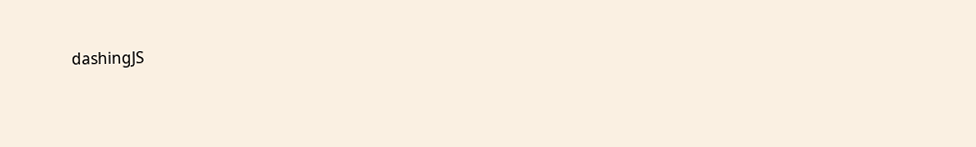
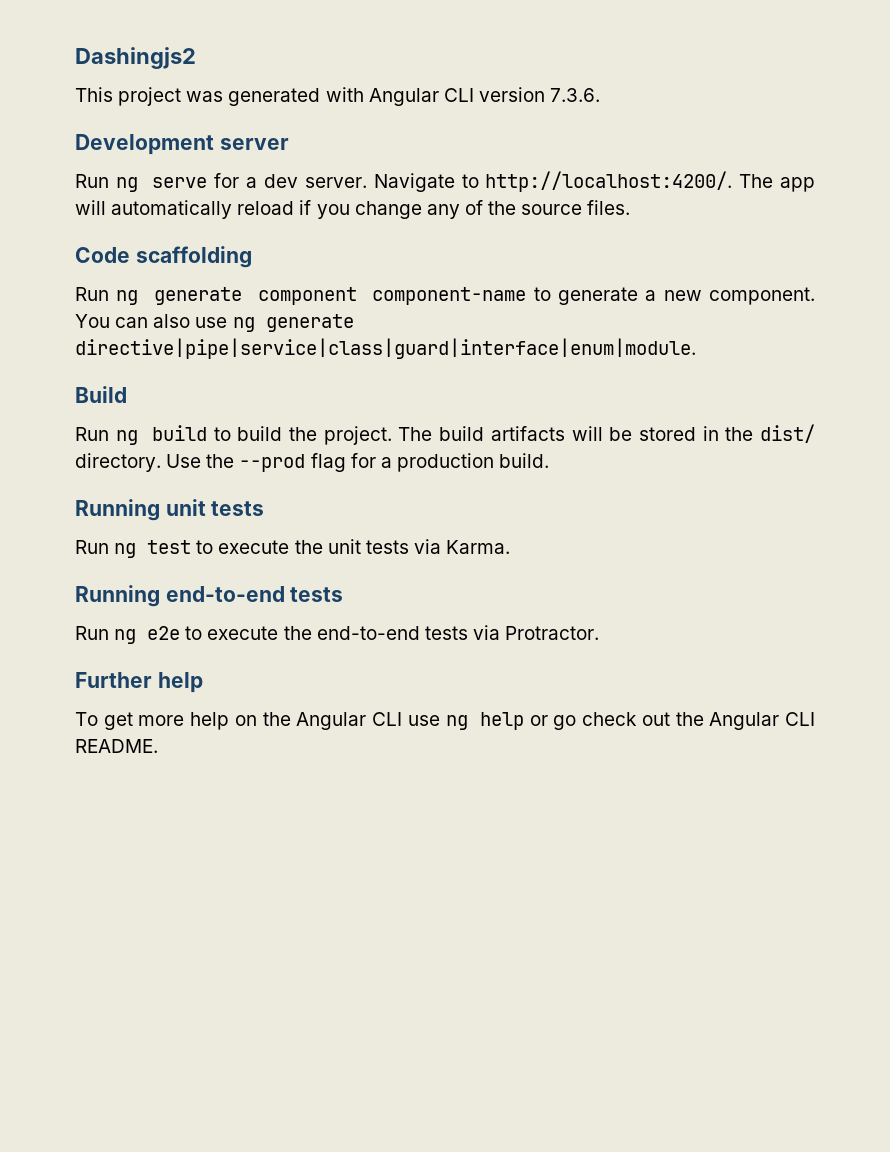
- dashingJS
+ Dashingjs2
+ This project was generated with Angular CLI version 7.3.6.
+ Development server
+ Run ng serve for a dev server. Navigate to http://localhost:4200/. The app will automatically reload if you change any of the source files.
+ Code scaffolding
+ Run ng generate component component-name to generate a new component. You can also use ng generate directive|pipe|service|class|guard|interface|enum|module.
+ Build
+ Run ng build to build the project. The build artifacts will be stored in the dist/ directory. Use the --prod flag for a production build.
+ Running unit tests
+ Run ng test to execute the unit tests via Karma.
+ Running end-to-end tests
+ Run ng e2e to execute the end-to-end tests via Protractor.
+ Further help
+ To get more help on the Angular CLI use ng help or go check out the Angular CLI README.

